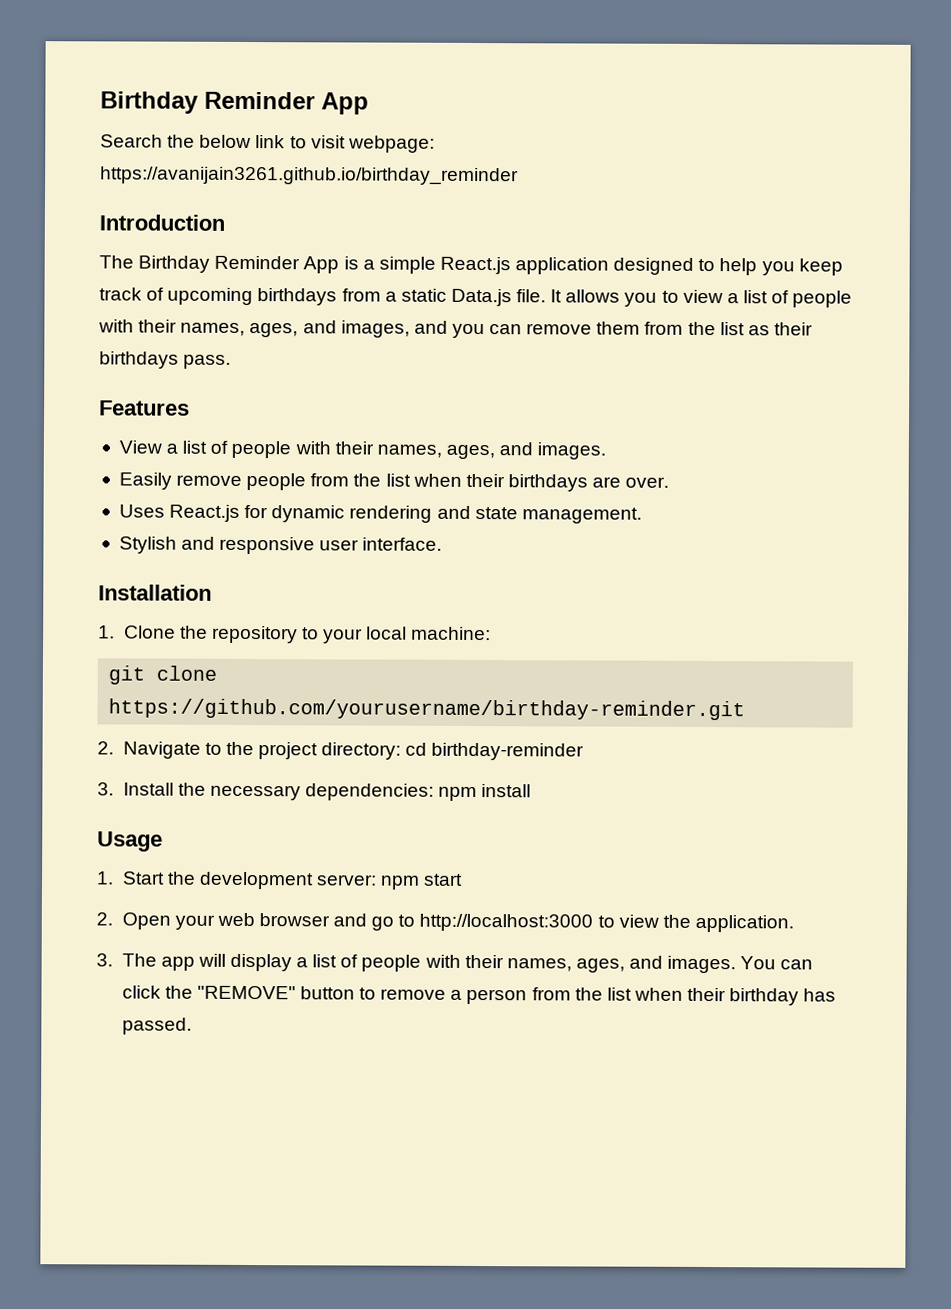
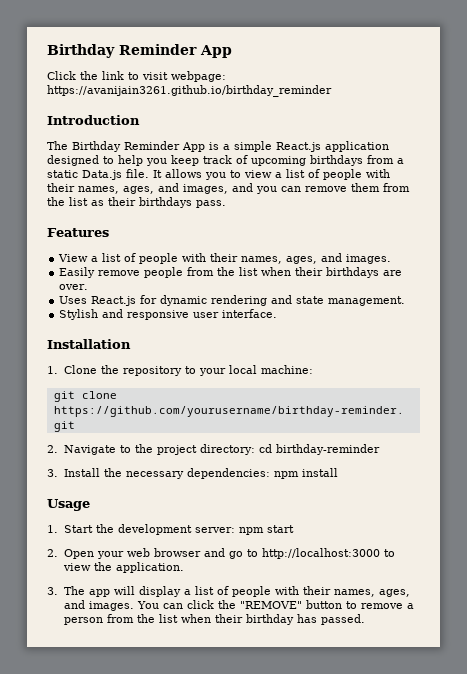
- Search the below link to visit webpage: https://avanijain3261.github.io/birthday_reminder
+ Click the link to visit webpage: https://avanijain3261.github.io/birthday_reminder

